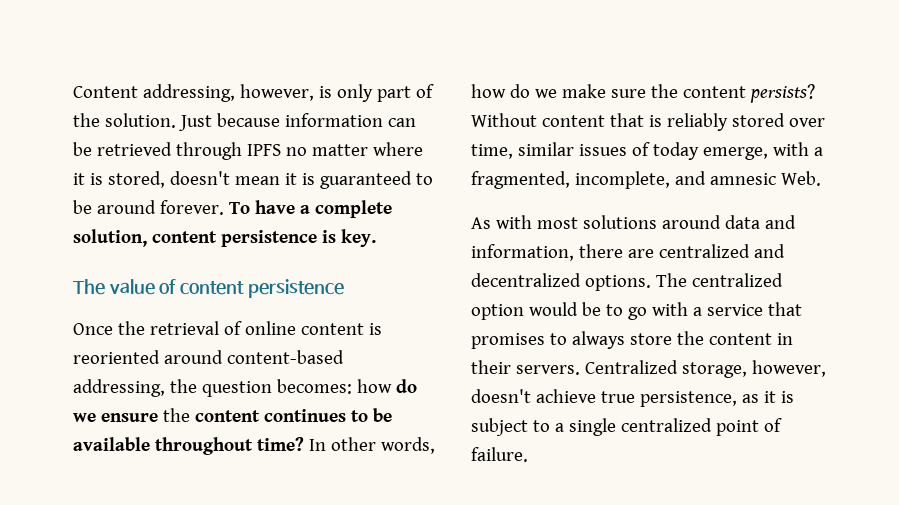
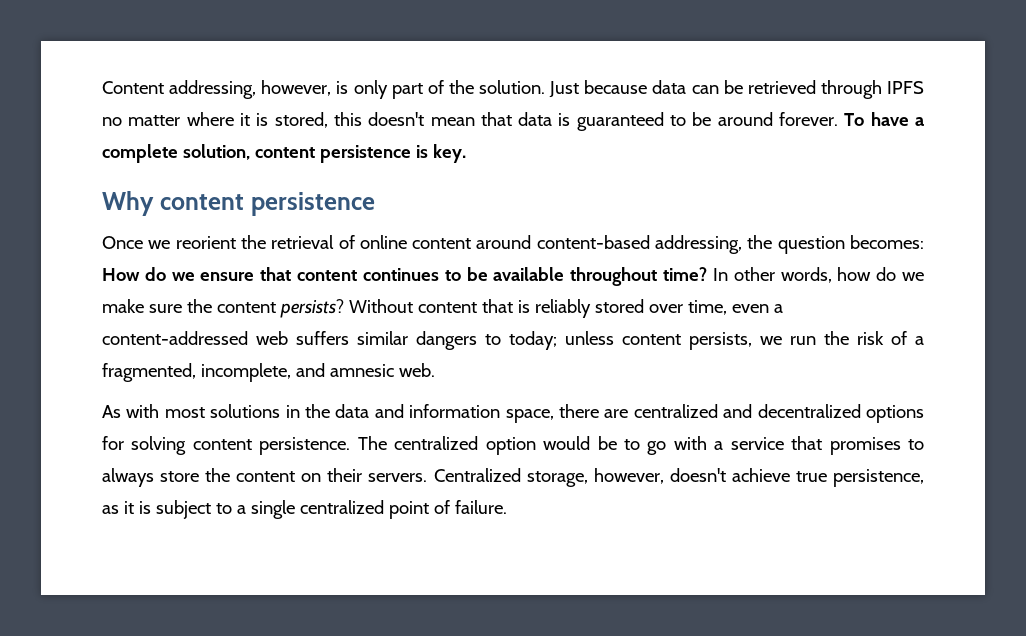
- Just because information can be retrieved through IPFS no matter where it is stored, doesn't mean it is guaranteed to be around forever.
+ Just because data can be retrieved through IPFS no matter where it is stored, this doesn't mean that data is guaranteed to be around forever.
- The value of content persistence
+ Why content persistence
- Once the retrieval of online content is reoriented around content-based addressing, the question becomes: how do we ensure the content continues to be available throughout time?
+ Once we reorient the retrieval of online content around content-based addressing, the question becomes: How do we ensure that content continues to be available throughout time?
- Without content that is reliably stored over time, similar issues of today emerge, with a fragmented, incomplete, and amnesic Web.
+ Without content that is reliably stored over time, even a content-addressed web suffers similar dangers to today; unless content persists, we run the risk of a fragmented, incomplete, and amnesic web.
- As with most solutions around data and information, there are centralized and decentralized options.
+ As with most solutions in the data and information space, there are centralized and decentralized options for solving content persistence.
- The centralized option would be to go with a service that promises to always store the content in their servers.
+ The centralized option would be to go with a service that promises to always store the content on their servers.

